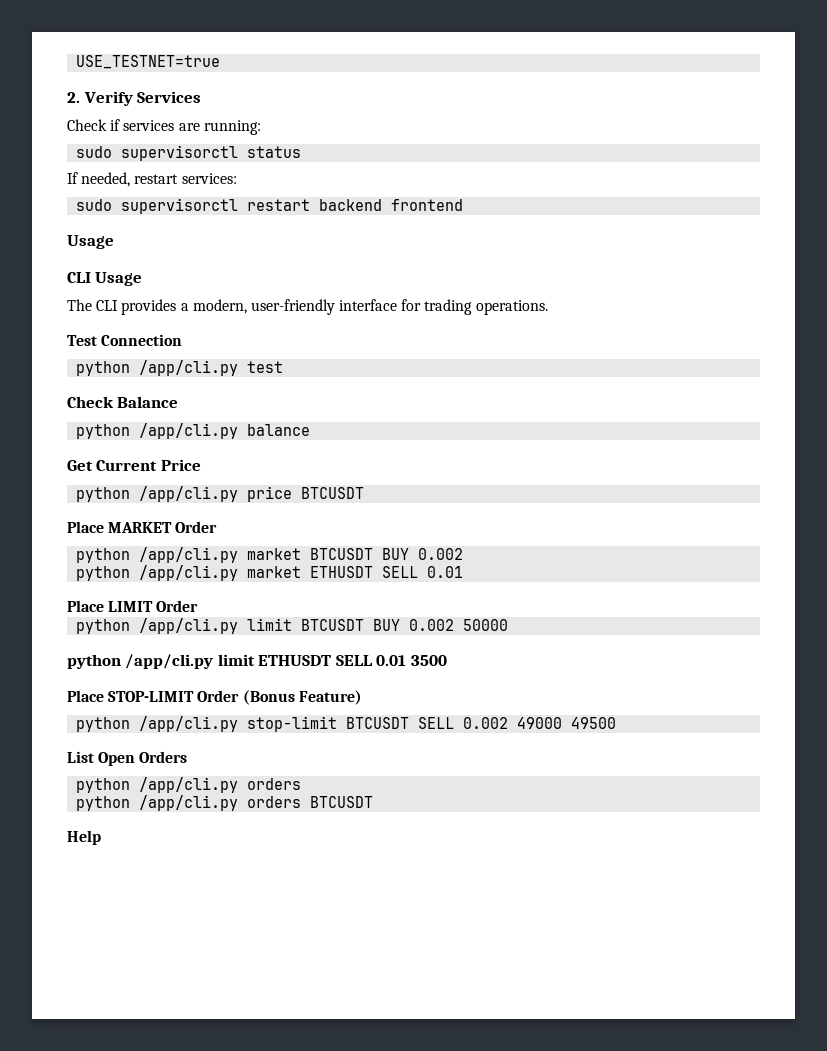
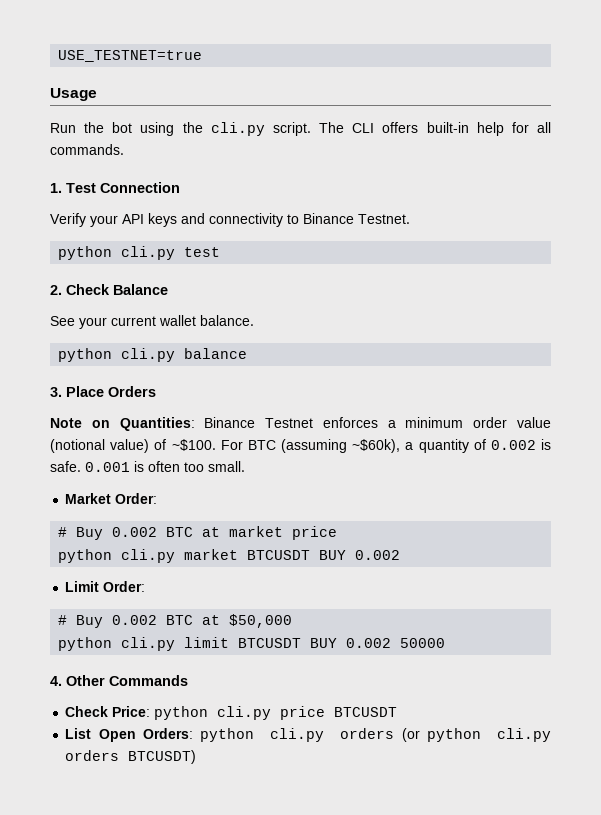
- 2. Verify Services
- Check if services are running:
- sudo supervisorctl status
- If needed, restart services:
- sudo supervisorctl restart backend frontend
  Usage
- CLI Usage
- The CLI provides a modern, user-friendly interface for trading operations.
- Test Connection
- python /app/cli.py test
+ Run the bot using the cli.py script. The CLI offers built-in help for all commands.
+ 1. Test Connection
+ Verify your API keys and connectivity to Binance Testnet.
+ python cli.py test
- Check Balance
+ 2. Check Balance
- python /app/cli.py balance
+ See your current wallet balance.
+ python cli.py balance
- Get Current Price
- python /app/cli.py price BTCUSDT
- Place MARKET Order
- python /app/cli.py market BTCUSDT BUY 0.002
- python /app/cli.py market ETHUSDT SELL 0.01
- Place LIMIT Order
- python /app/cli.py limit BTCUSDT BUY 0.002 50000
+ 3. Place Orders
+ Note on Quantities: Binance Testnet enforces a minimum order value (notional value) of ~$100. For BTC (assuming ~$60k), a quantity of 0.002 is safe. 0.001 is often too small.
+ Market Order:
+ # Buy 0.002 BTC at market price
+ python cli.py market BTCUSDT BUY 0.002
+ Limit Order:
+ # Buy 0.002 BTC at $50,000
+ python cli.py limit BTCUSDT BUY 0.002 50000
- python /app/cli.py limit ETHUSDT SELL 0.01 3500
- Place STOP-LIMIT Order (Bonus Feature)
- python /app/cli.py stop-limit BTCUSDT SELL 0.002 49000 49500
- List Open Orders
- python /app/cli.py orders
- python /app/cli.py orders BTCUSDT
- Help
+ 4. Other Commands
+ Check Price: python cli.py price BTCUSDT
+ List Open Orders: python cli.py orders (or python cli.py orders BTCUSDT)

